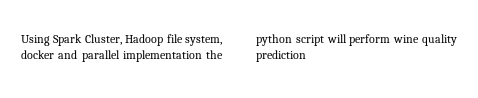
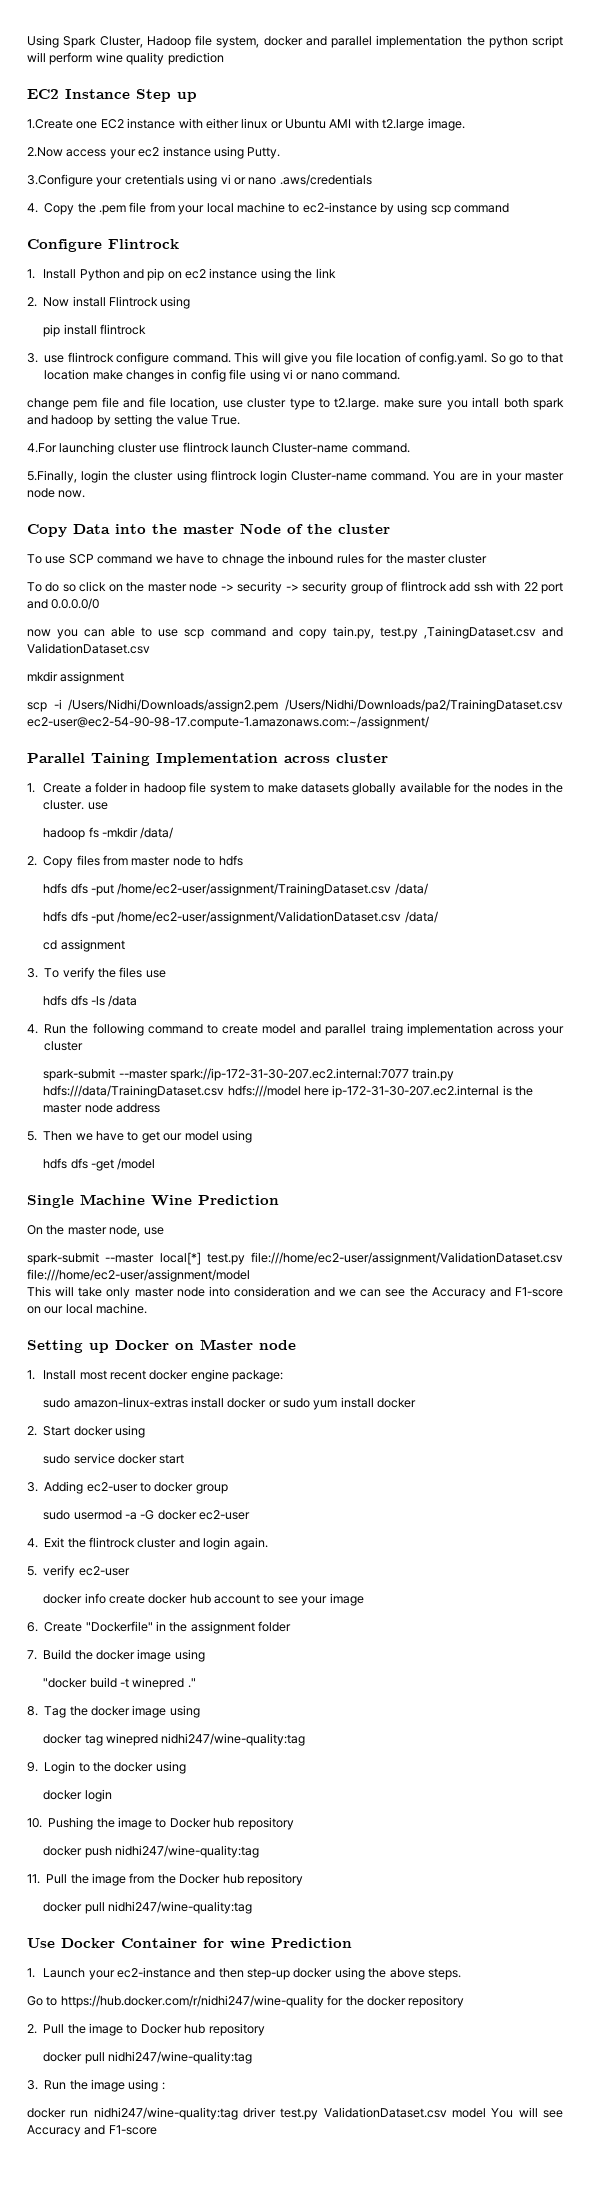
+ EC2 Instance Step up
+ 1.Create one EC2 instance with either linux or Ubuntu AMI with t2.large image.
+ 2.Now access your ec2 instance using Putty.
+ 3.Configure your cretentials using vi or nano .aws/credentials
+ 4. Copy the .pem file from your local machine to ec2-instance by using scp command
+ Configure Flintrock
+ 1. Install Python and pip on ec2 instance using the link
+ 2. Now install Flintrock using
+ pip install flintrock
+ 3. use flintrock configure command. This will give you file location of config.yaml. So go to that location make changes in config file using vi or nano command.
+ change pem file and file location, use cluster type to t2.large. make sure you intall both spark and hadoop by setting the value True.
+ 4.For launching cluster use flintrock launch Cluster-name command.
+ 5.Finally, login the cluster using flintrock login Cluster-name command. You are in your master node now.
+ Copy Data into the master Node of the cluster
+ To use SCP command we have to chnage the inbound rules for the master cluster
+ To do so click on the master node -> security -> security group of flintrock add ssh with 22 port and 0.0.0.0/0
+ now you can able to use scp command and copy tain.py, test.py ,TainingDataset.csv and ValidationDataset.csv
+ mkdir assignment
+ scp -i /Users/Nidhi/Downloads/assign2.pem /Users/Nidhi/Downloads/pa2/TrainingDataset.csv ec2-user@ec2-54-90-98-17.compute-1.amazonaws.com:~/assignment/
+ Parallel Taining Implementation across cluster
+ 1. Create a folder in hadoop file system to make datasets globally available for the nodes in the cluster. use
+ hadoop fs -mkdir /data/
+ 2. Copy files from master node to hdfs
+ hdfs dfs -put /home/ec2-user/assignment/TrainingDataset.csv /data/
+ hdfs dfs -put /home/ec2-user/assignment/ValidationDataset.csv /data/
+ cd assignment
+ 3. To verify the files use
+ hdfs dfs -ls /data
+ 4. Run the following command to create model and parallel traing implementation across your cluster
+ spark-submit --master spark://ip-172-31-30-207.ec2.internal:7077 train.py hdfs:///data/TrainingDataset.csv hdfs:///model here ip-172-31-30-207.ec2.internal is the master node address
+ 5. Then we have to get our model using
+ hdfs dfs -get /model
+ Single Machine Wine Prediction
+ On the master node, use
+ spark-submit --master local[*] test.py file:///home/ec2-user/assignment/ValidationDataset.csv file:///home/ec2-user/assignment/model
+ This will take only master node into consideration and we can see the Accuracy and F1-score on our local machine.
+ Setting up Docker on Master node
+ 1. Install most recent docker engine package:
+ sudo amazon-linux-extras install docker or sudo yum install docker
+ 2. Start docker using
+ sudo service docker start
+ 3. Adding ec2-user to docker group
+ sudo usermod -a -G docker ec2-user
+ 4. Exit the flintrock cluster and login again.
+ 5. verify ec2-user
+ docker info create docker hub account to see your image
+ 6. Create "Dockerfile" in the assignment folder
+ 7. Build the docker image using
+ "docker build -t winepred ."
+ 8. Tag the docker image using
+ docker tag winepred nidhi247/wine-quality:tag
+ 9. Login to the docker using
+ docker login
+ 10. Pushing the image to Docker hub repository
+ docker push nidhi247/wine-quality:tag
+ 11. Pull the image from the Docker hub repository
+ docker pull nidhi247/wine-quality:tag
+ Use Docker Container for wine Prediction
+ 1. Launch your ec2-instance and then step-up docker using the above steps.
+ Go to https://hub.docker.com/r/nidhi247/wine-quality for the docker repository
+ 2. Pull the image to Docker hub repository
+ docker pull nidhi247/wine-quality:tag
+ 3. Run the image using :
+ docker run nidhi247/wine-quality:tag driver test.py ValidationDataset.csv model You will see Accuracy and F1-score

